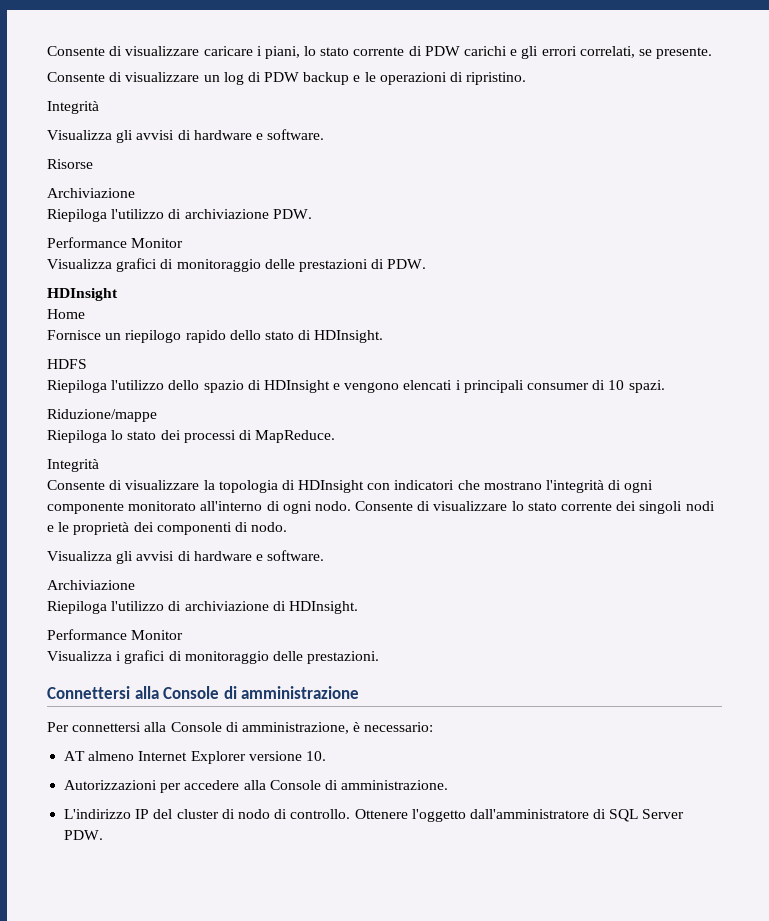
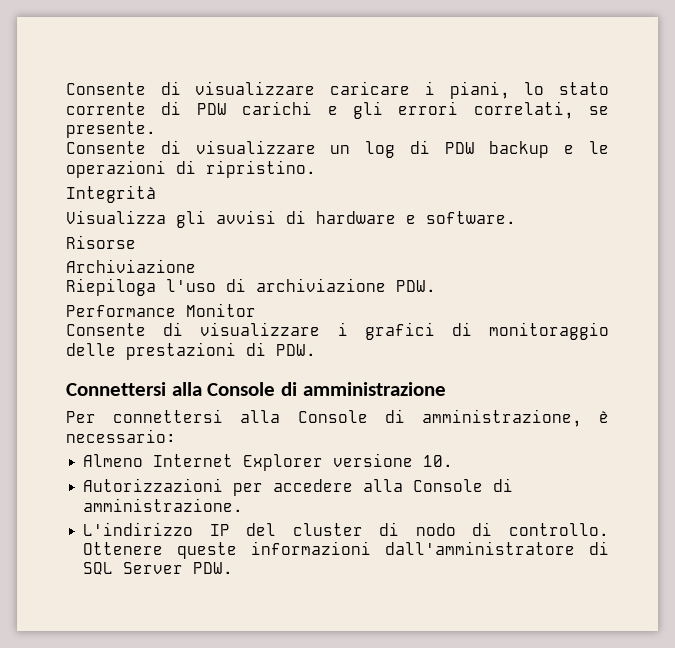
- Riepiloga l'utilizzo di archiviazione PDW.
+ Riepiloga l'uso di archiviazione PDW.
- Visualizza grafici di monitoraggio delle prestazioni di PDW.
- HDInsight
- Home
- Fornisce un riepilogo rapido dello stato di HDInsight.
- HDFS
- Riepiloga l'utilizzo dello spazio di HDInsight e vengono elencati i principali consumer di 10 spazi.
- Riduzione/mappe
- Riepiloga lo stato dei processi di MapReduce.
- Integrità
- Consente di visualizzare la topologia di HDInsight con indicatori che mostrano l'integrità di ogni componente monitorato all'interno di ogni nodo. Consente di visualizzare lo stato corrente dei singoli nodi e le proprietà dei componenti di nodo.
- Visualizza gli avvisi di hardware e software.
- Archiviazione
- Riepiloga l'utilizzo di archiviazione di HDInsight.
- Performance Monitor
- Visualizza i grafici di monitoraggio delle prestazioni.
+ Consente di visualizzare i grafici di monitoraggio delle prestazioni di PDW.
- AT almeno Internet Explorer versione 10.
+ Almeno Internet Explorer versione 10.
- Ottenere l'oggetto dall'amministratore di SQL Server PDW.
+ Ottenere queste informazioni dall'amministratore di SQL Server PDW.

